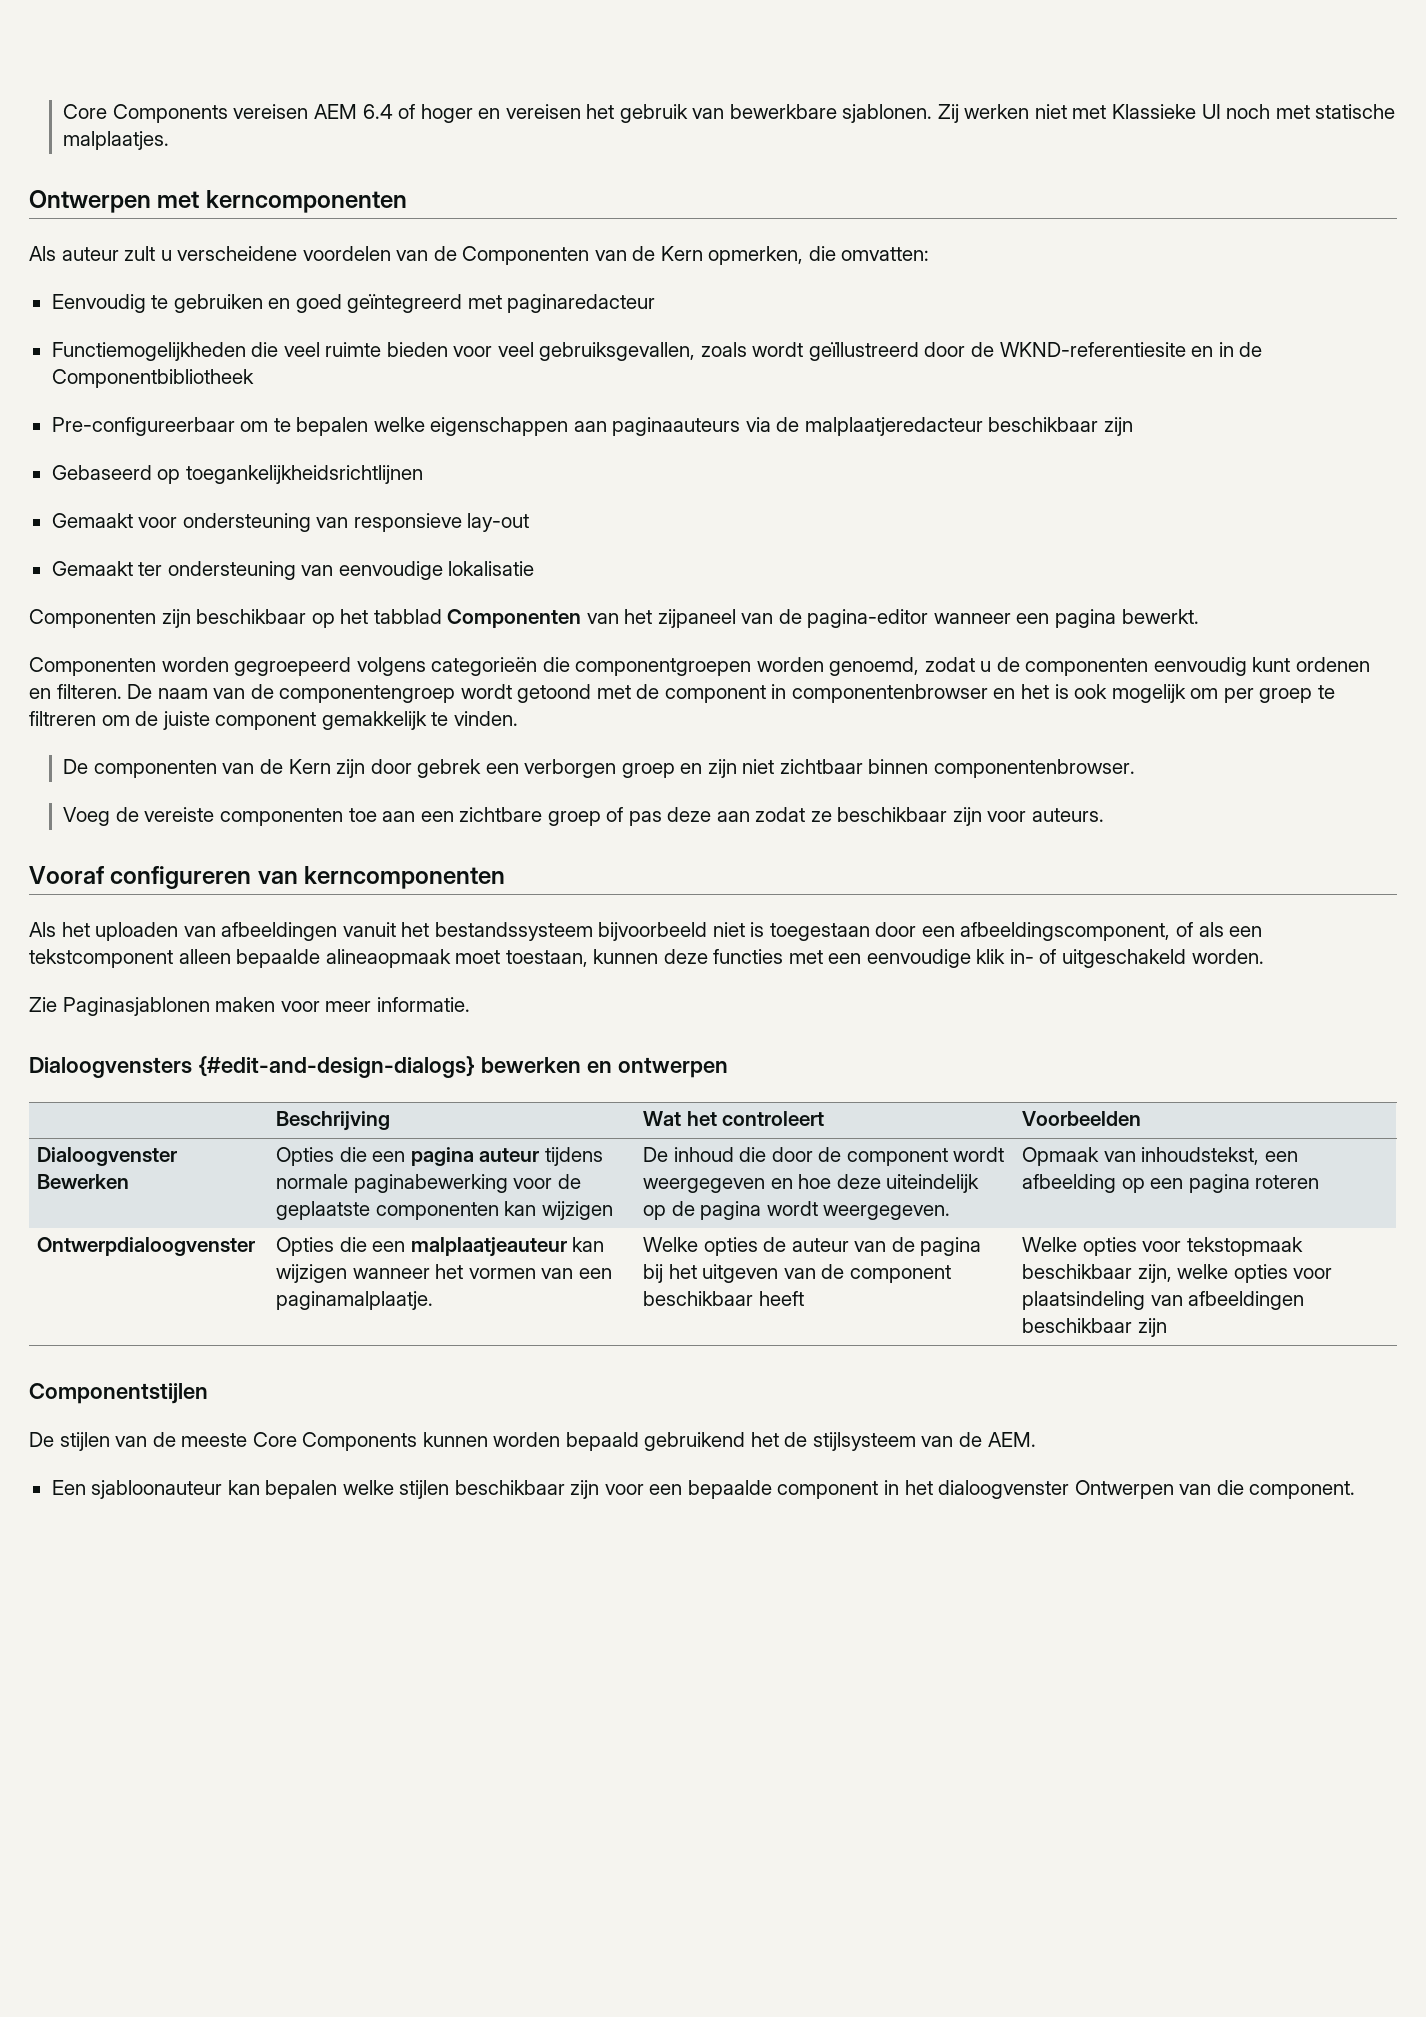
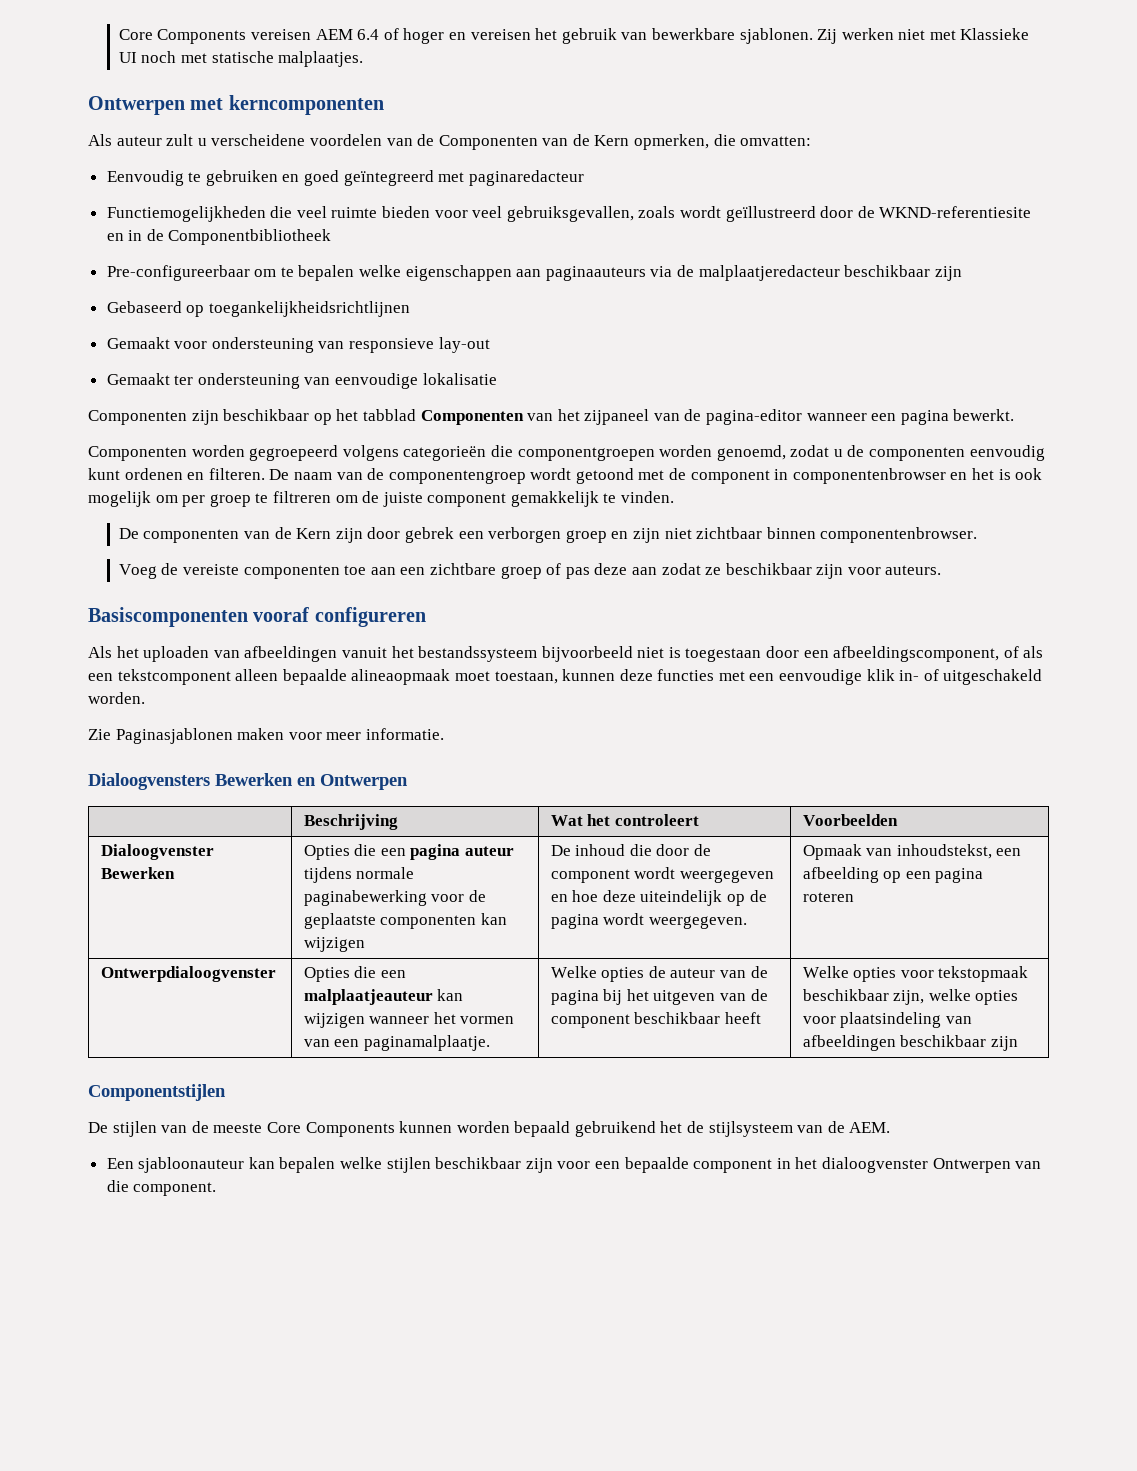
- Vooraf configureren van kerncomponenten
+ Basiscomponenten vooraf configureren
- Dialoogvensters {#edit-and-design-dialogs} bewerken en ontwerpen
+ Dialoogvensters Bewerken en Ontwerpen

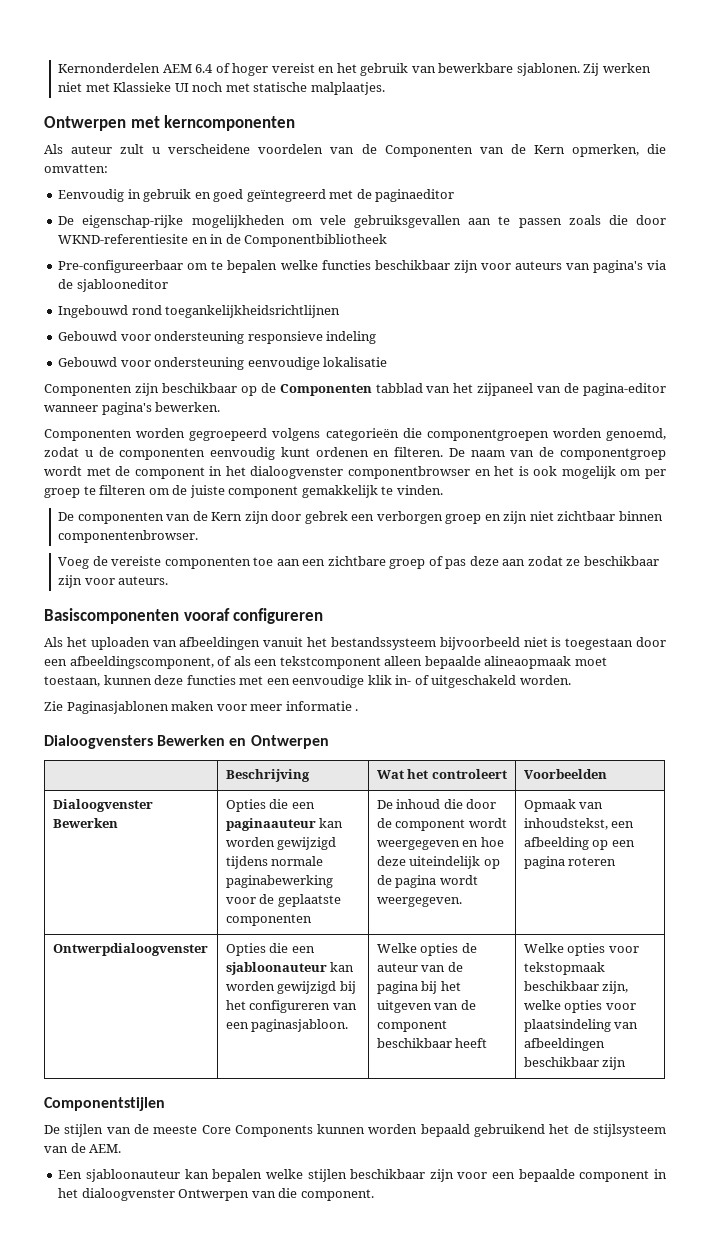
- Core Components vereisen AEM 6.4 of hoger en vereisen het gebruik van bewerkbare sjablonen.
+ Kernonderdelen AEM 6.4 of hoger vereist en het gebruik van bewerkbare sjablonen.
- Eenvoudig te gebruiken en goed geïntegreerd met paginaredacteur
- Functiemogelijkheden die veel ruimte bieden voor veel gebruiksgevallen, zoals wordt geïllustreerd door de WKND-referentiesite en in de Componentbibliotheek
+ Eenvoudig in gebruik en goed geïntegreerd met de paginaeditor
+ De eigenschap-rijke mogelijkheden om vele gebruiksgevallen aan te passen zoals die door WKND-referentiesite en in de Componentbibliotheek
- Pre-configureerbaar om te bepalen welke eigenschappen aan paginaauteurs via de malplaatjeredacteur beschikbaar zijn
- Gebaseerd op toegankelijkheidsrichtlijnen
+ Pre-configureerbaar om te bepalen welke functies beschikbaar zijn voor auteurs van pagina's via de sjablooneditor
+ Ingebouwd rond toegankelijkheidsrichtlijnen
- Gemaakt voor ondersteuning van responsieve lay-out
- Gemaakt ter ondersteuning van eenvoudige lokalisatie
+ Gebouwd voor ondersteuning responsieve indeling
+ Gebouwd voor ondersteuning eenvoudige lokalisatie
- Componenten zijn beschikbaar op het tabblad Componenten van het zijpaneel van de pagina-editor wanneer een pagina bewerkt.
+ Componenten zijn beschikbaar op de Componenten tabblad van het zijpaneel van de pagina-editor wanneer pagina's bewerken.
- De naam van de componentengroep wordt getoond met de component in componentenbrowser en het is ook mogelijk om per groep te filtreren om de juiste component gemakkelijk te vinden.
+ De naam van de componentgroep wordt met de component in het dialoogvenster componentbrowser en het is ook mogelijk om per groep te filteren om de juiste component gemakkelijk te vinden.
- Zie Paginasjablonen maken voor meer informatie.
+ Zie Paginasjablonen maken voor meer informatie .
- Opties die een pagina auteur tijdens normale paginabewerking voor de geplaatste componenten kan wijzigen
+ Opties die een paginaauteur kan worden gewijzigd tijdens normale paginabewerking voor de geplaatste componenten
- Opties die een malplaatjeauteur kan wijzigen wanneer het vormen van een paginamalplaatje.
+ Opties die een sjabloonauteur kan worden gewijzigd bij het configureren van een paginasjabloon.

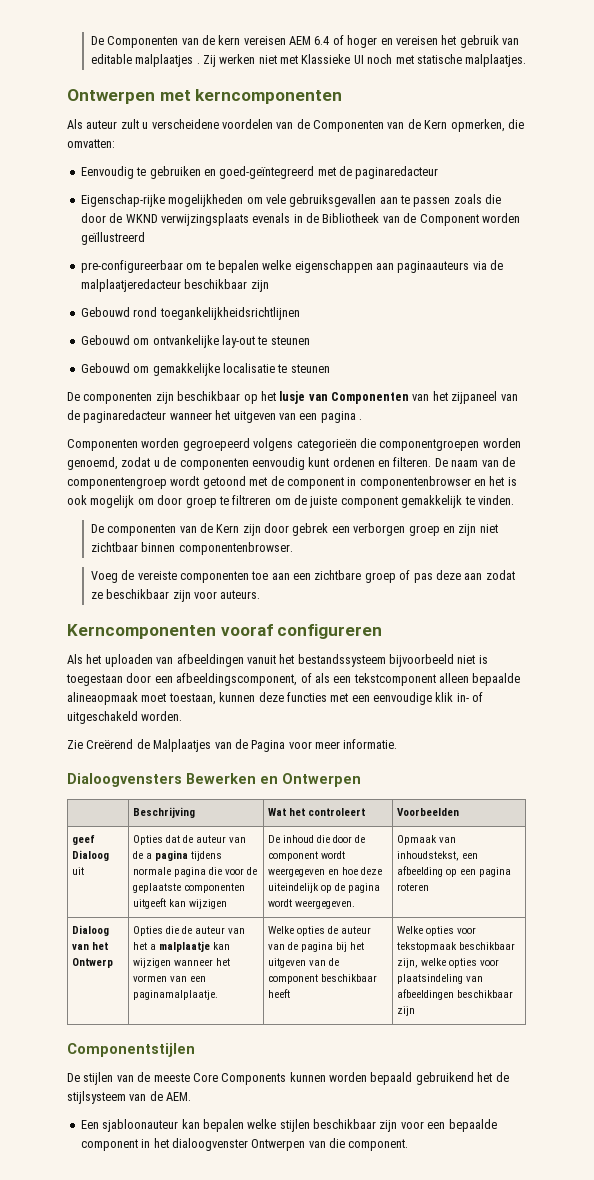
- Kernonderdelen AEM 6.4 of hoger vereist en het gebruik van bewerkbare sjablonen.
+ De Componenten van de kern vereisen AEM 6.4 of hoger en vereisen het gebruik van editable malplaatjes .
- Eenvoudig in gebruik en goed geïntegreerd met de paginaeditor
- De eigenschap-rijke mogelijkheden om vele gebruiksgevallen aan te passen zoals die door WKND-referentiesite en in de Componentbibliotheek
- Pre-configureerbaar om te bepalen welke functies beschikbaar zijn voor auteurs van pagina's via de sjablooneditor
- Ingebouwd rond toegankelijkheidsrichtlijnen
- Gebouwd voor ondersteuning responsieve indeling
- Gebouwd voor ondersteuning eenvoudige lokalisatie
- Componenten zijn beschikbaar op de Componenten tabblad van het zijpaneel van de pagina-editor wanneer pagina's bewerken.
+ Eenvoudig te gebruiken en goed-geïntegreerd met de paginaredacteur
+ Eigenschap-rijke mogelijkheden om vele gebruiksgevallen aan te passen zoals die door de WKND verwijzingsplaats evenals in de Bibliotheek van de Component worden geïllustreerd
+ pre-configureerbaar om te bepalen welke eigenschappen aan paginaauteurs via de malplaatjeredacteur beschikbaar zijn
+ Gebouwd rond toegankelijkheidsrichtlijnen
+ Gebouwd om ontvankelijke lay-out te steunen
+ Gebouwd om gemakkelijke localisatie te steunen
+ De componenten zijn beschikbaar op het lusje van Componenten van het zijpaneel van de paginaredacteur wanneer het uitgeven van een pagina .
- De naam van de componentgroep wordt met de component in het dialoogvenster componentbrowser en het is ook mogelijk om per groep te filteren om de juiste component gemakkelijk te vinden.
+ De naam van de componentengroep wordt getoond met de component in componentenbrowser en het is ook mogelijk om door groep te filtreren om de juiste component gemakkelijk te vinden.
- Basiscomponenten vooraf configureren
+ Kerncomponenten vooraf configureren
- Zie Paginasjablonen maken voor meer informatie .
+ Zie Creërend de Malplaatjes van de Pagina voor meer informatie.
- Dialoogvenster Bewerken | Opties die een paginaauteur kan worden gewijzigd tijdens normale paginabewerking voor de geplaatste componenten
+ geef Dialoog uit | Opties dat de auteur van de a pagina tijdens normale pagina die voor de geplaatste componenten uitgeeft kan wijzigen
- Ontwerpdialoogvenster | Opties die een sjabloonauteur kan worden gewijzigd bij het configureren van een paginasjabloon.
+ Dialoog van het Ontwerp | Opties die de auteur van het a malplaatje kan wijzigen wanneer het vormen van een paginamalplaatje.

